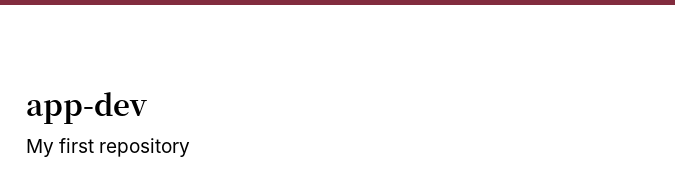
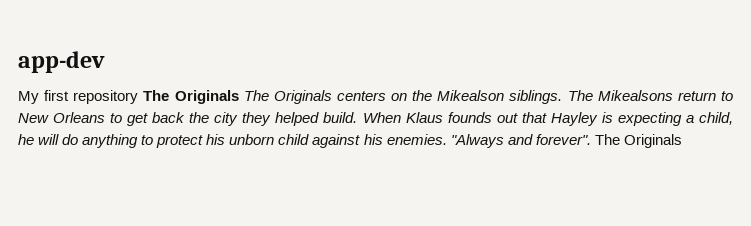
- My first repository
+ My first repository The Originals The Originals centers on the Mikealson siblings. The Mikealsons return to New Orleans to get back the city they helped build. When Klaus founds out that Hayley is expecting a child, he will do anything to protect his unborn child against his enemies. "Always and forever". The Originals

